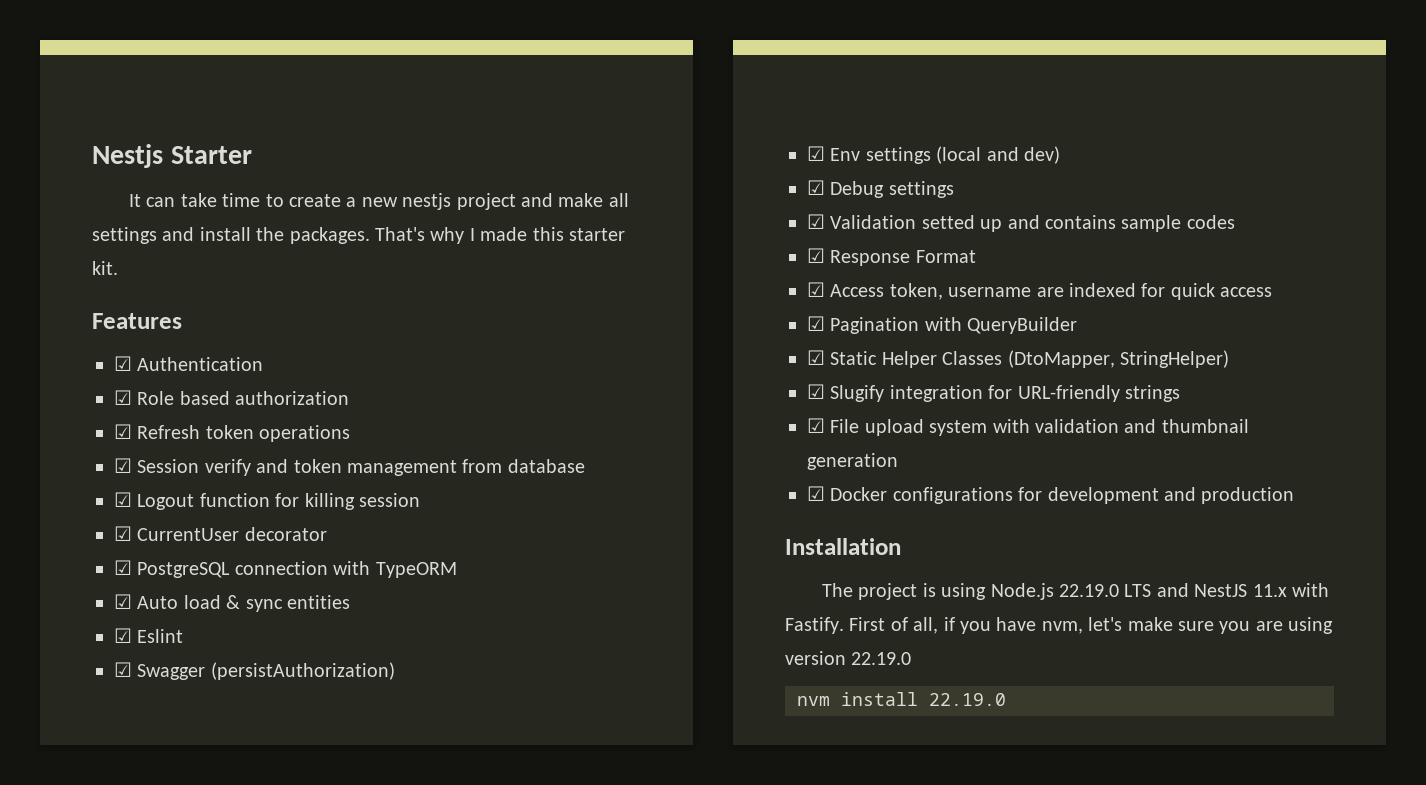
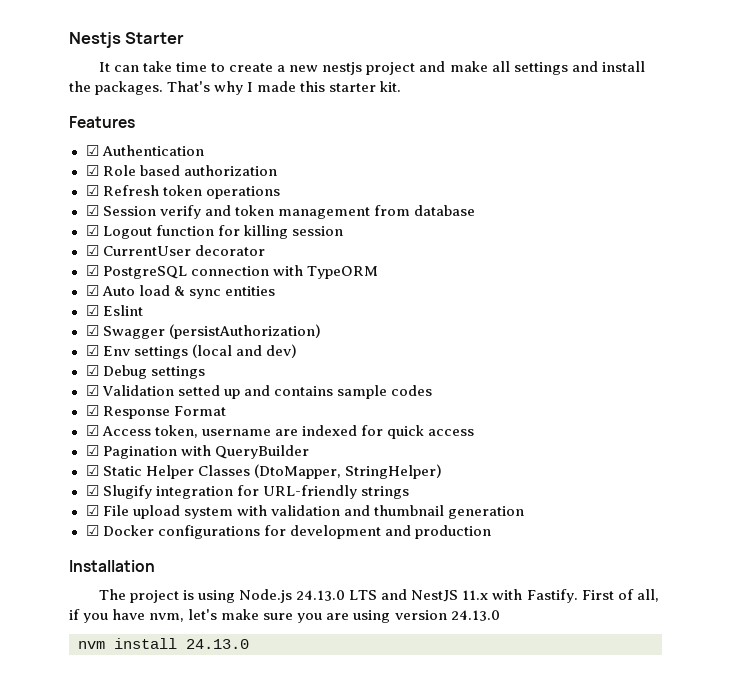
- The project is using Node.js 22.19.0 LTS and NestJS 11.x with Fastify.
+ The project is using Node.js 24.13.0 LTS and NestJS 11.x with Fastify.
- First of all, if you have nvm, let's make sure you are using version 22.19.0
+ First of all, if you have nvm, let's make sure you are using version 24.13.0
- nvm install 22.19.0
+ nvm install 24.13.0

